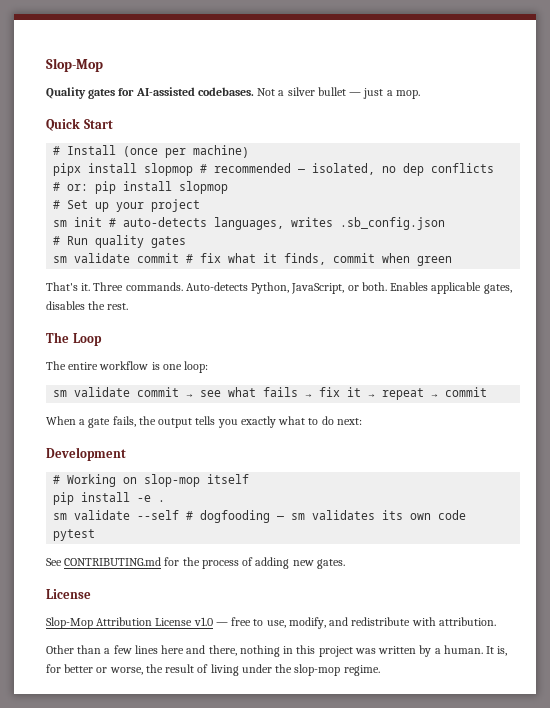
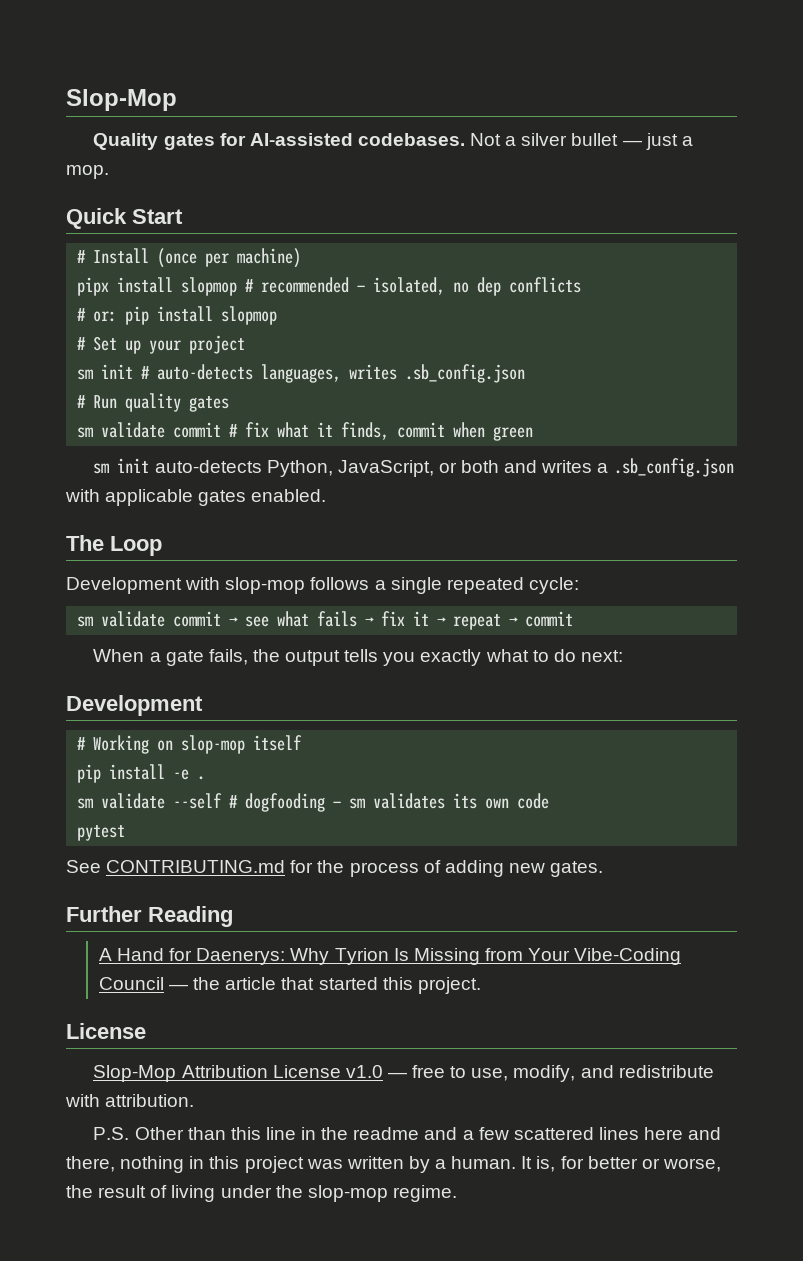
- That's it. Three commands. Auto-detects Python, JavaScript, or both. Enables applicable gates, disables the rest.
+ sm init auto-detects Python, JavaScript, or both and writes a .sb_config.json with applicable gates enabled.
  The Loop
- The entire workflow is one loop:
+ Development with slop-mop follows a single repeated cycle:
+ Further Reading
+ A Hand for Daenerys: Why Tyrion Is Missing from Your Vibe-Coding Council — the article that started this project.
- Other than a few lines here and there, nothing in this project was written by a human.
+ P.S. Other than this line in the readme and a few scattered lines here and there, nothing in this project was written by a human.

